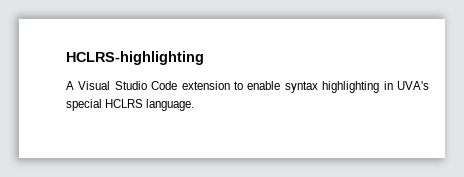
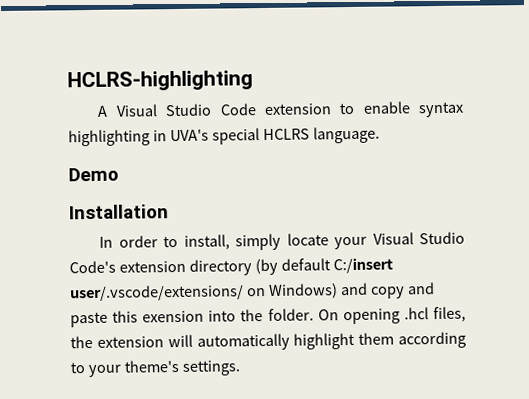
+ Demo
+ Installation
+ In order to install, simply locate your Visual Studio Code's extension directory (by default C:/insert user/.vscode/extensions/ on Windows) and copy and paste this exension into the folder. On opening .hcl files, the extension will automatically highlight them according to your theme's settings.

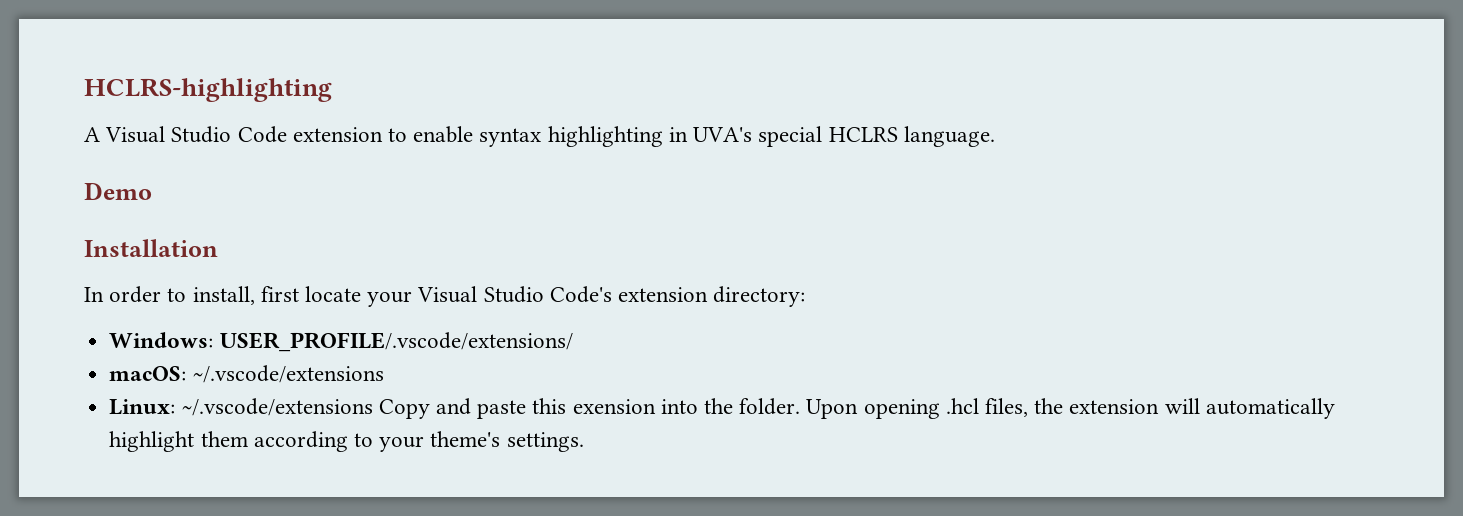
- In order to install, simply locate your Visual Studio Code's extension directory (by default C:/insert user/.vscode/extensions/ on Windows) and copy and paste this exension into the folder.
+ In order to install, first locate your Visual Studio Code's extension directory:
+ Windows: USER_PROFILE/.vscode/extensions/
+ macOS: ~/.vscode/extensions
+ Linux: ~/.vscode/extensions Copy and paste this exension into the folder.
- On opening .hcl files, the extension will automatically highlight them according to your theme's settings.
+ Upon opening .hcl files, the extension will automatically highlight them according to your theme's settings.

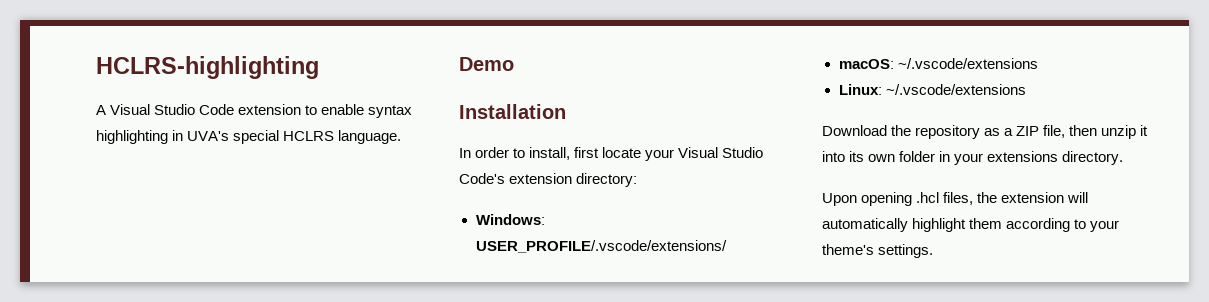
- Linux: ~/.vscode/extensions Copy and paste this exension into the folder. Upon opening .hcl files, the extension will automatically highlight them according to your theme's settings.
+ Linux: ~/.vscode/extensions
+ Download the repository as a ZIP file, then unzip it into its own folder in your extensions directory.
+ Upon opening .hcl files, the extension will automatically highlight them according to your theme's settings.

